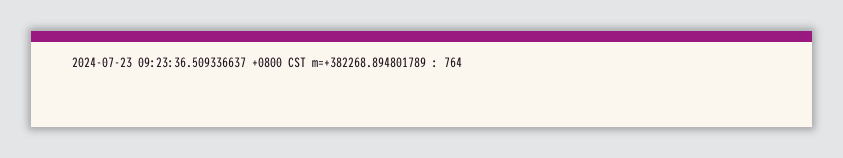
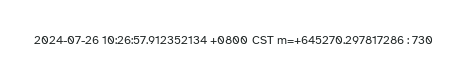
- 2024-07-23 09:23:36.509336637 +0800 CST m=+382268.894801789 : 764
+ 2024-07-26 10:26:57.912352134 +0800 CST m=+645270.297817286 : 730

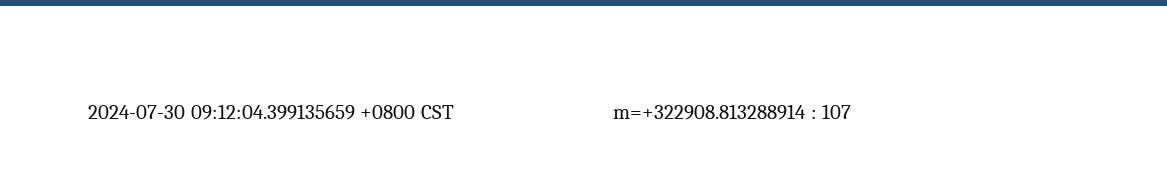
- 2024-07-26 10:26:57.912352134 +0800 CST m=+645270.297817286 : 730
+ 2024-07-30 09:12:04.399135659 +0800 CST m=+322908.813288914 : 107

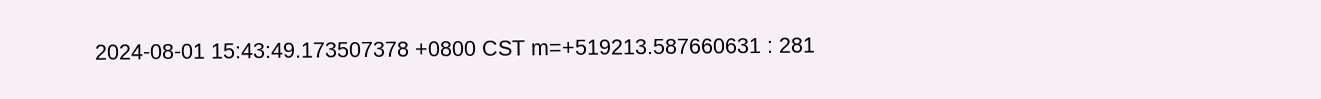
- 2024-07-30 09:12:04.399135659 +0800 CST m=+322908.813288914 : 107
+ 2024-08-01 15:43:49.173507378 +0800 CST m=+519213.587660631 : 281

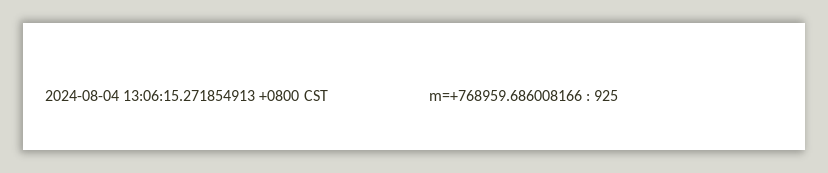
- 2024-08-01 15:43:49.173507378 +0800 CST m=+519213.587660631 : 281
+ 2024-08-04 13:06:15.271854913 +0800 CST m=+768959.686008166 : 925

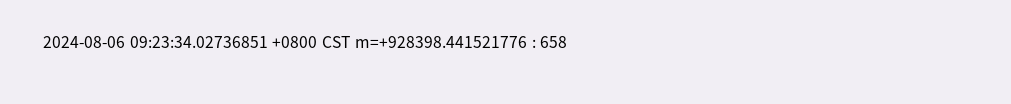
- 2024-08-04 13:06:15.271854913 +0800 CST m=+768959.686008166 : 925
+ 2024-08-06 09:23:34.02736851 +0800 CST m=+928398.441521776 : 658

